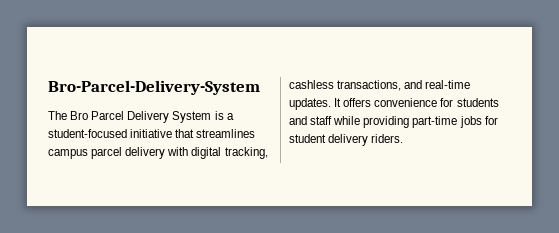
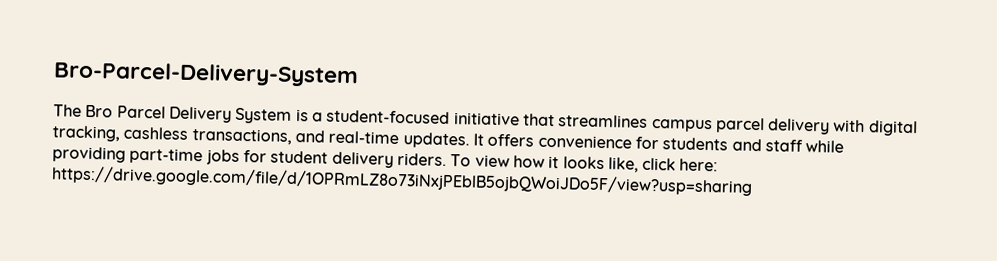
+ To view how it looks like, click here: https://drive.google.com/file/d/1OPRmLZ8o73iNxjPEblB5ojbQWoiJDo5F/view?usp=sharing

